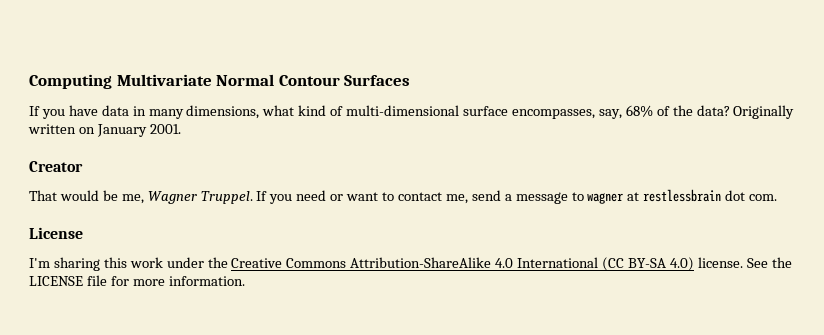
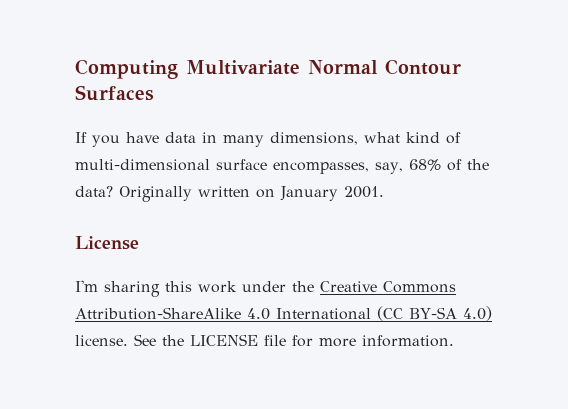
- Creator
- That would be me, Wagner Truppel. If you need or want to contact me, send a message to wagner at restlessbrain dot com.

